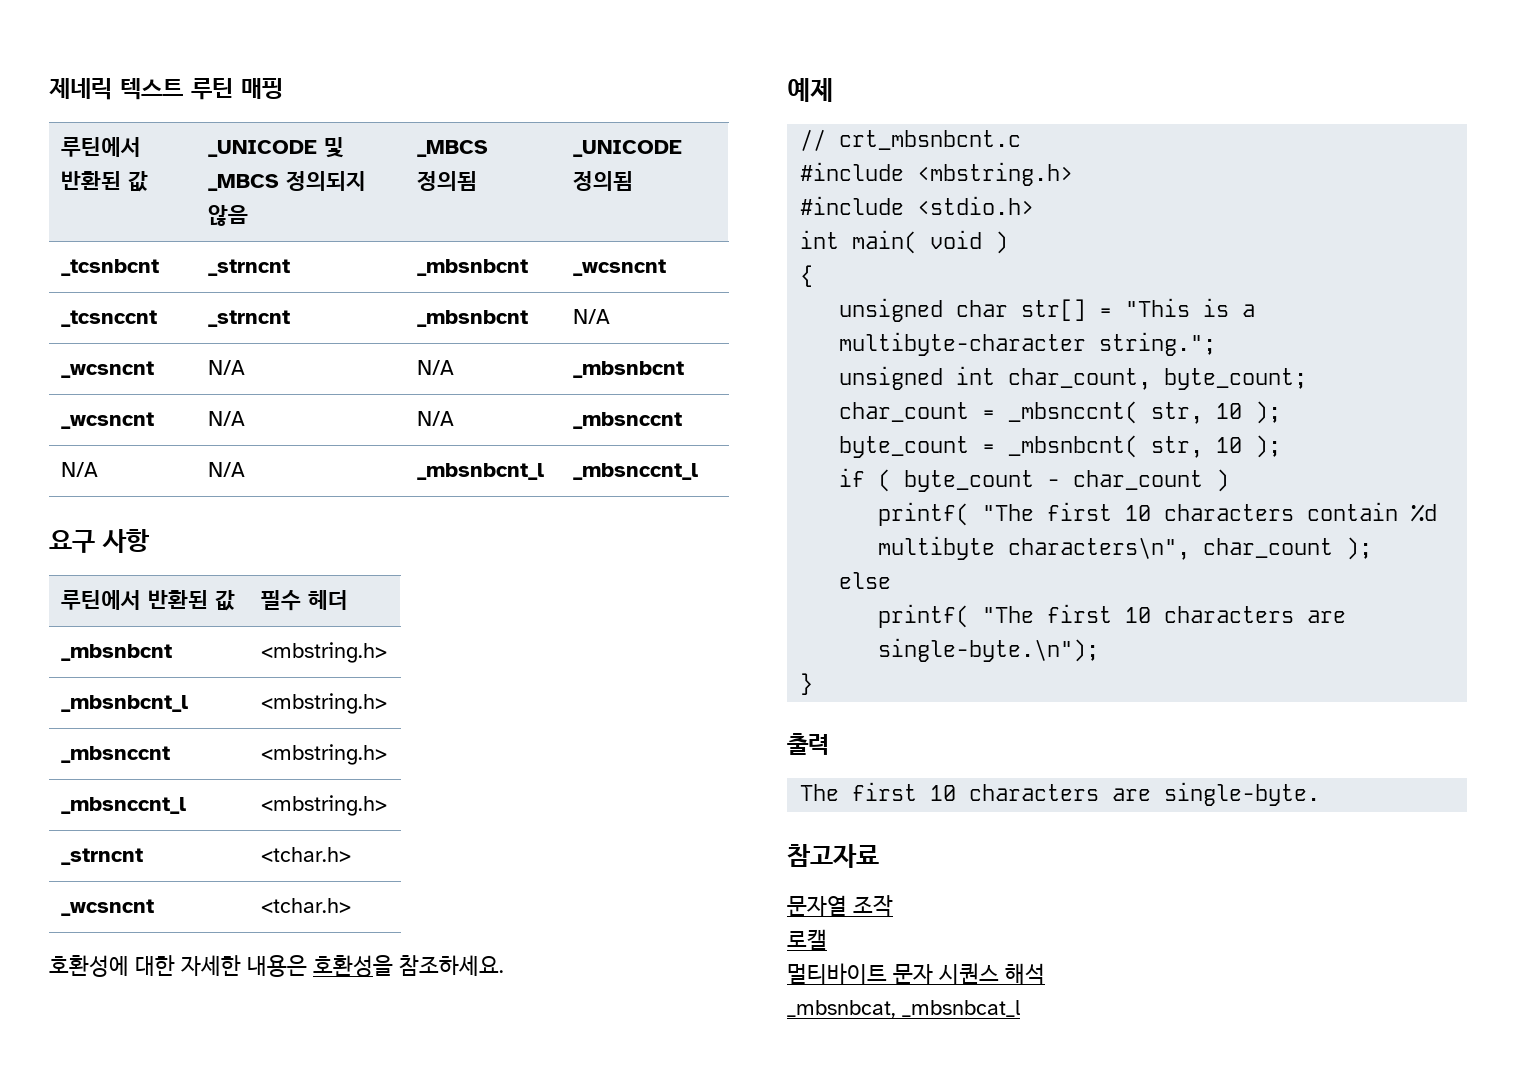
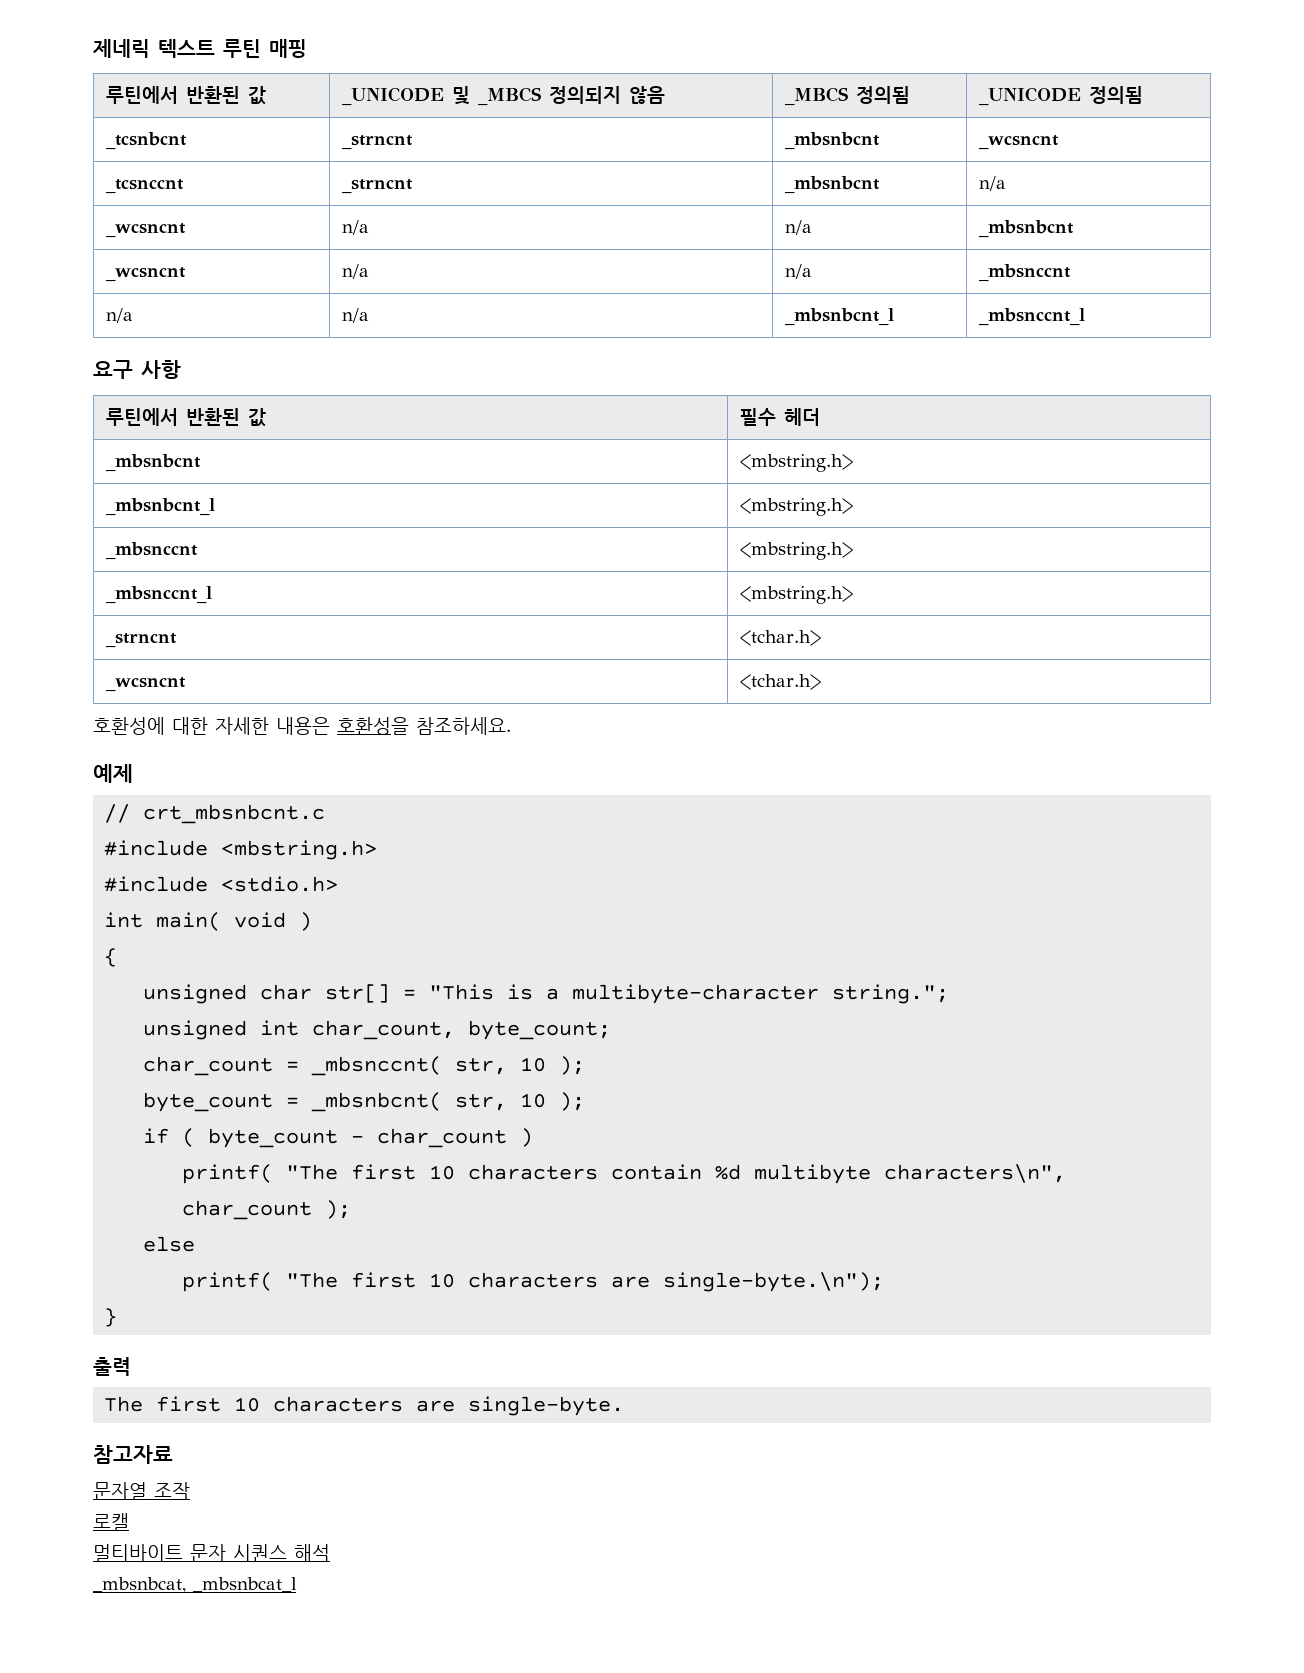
- _tcsnccnt | _strncnt | _mbsnbcnt | N/A
- _wcsncnt | N/A | N/A | _mbsnbcnt
+ _tcsnccnt | _strncnt | _mbsnbcnt | n/a
+ _wcsncnt | n/a | n/a | _mbsnbcnt
- _wcsncnt | N/A | N/A | _mbsnccnt
+ _wcsncnt | n/a | n/a | _mbsnccnt
- N/A | N/A | _mbsnbcnt_l | _mbsnccnt_l
+ n/a | n/a | _mbsnbcnt_l | _mbsnccnt_l

